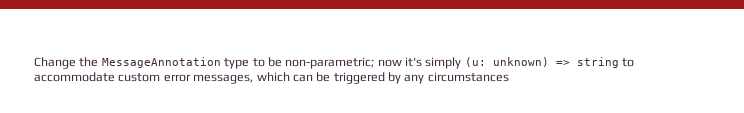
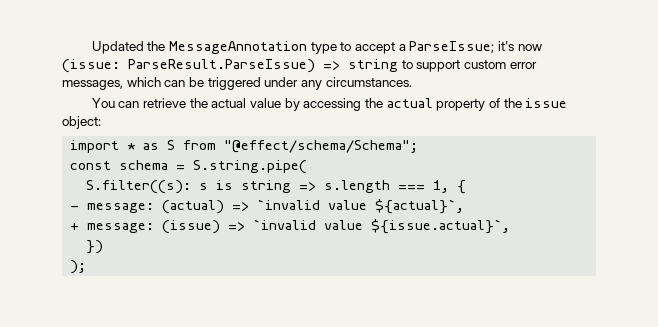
- Change the MessageAnnotation type to be non-parametric; now it's simply (u: unknown) => string to accommodate custom error messages, which can be triggered by any circumstances
+ Updated the MessageAnnotation type to accept a ParseIssue; it's now (issue: ParseResult.ParseIssue) => string to support custom error messages, which can be triggered under any circumstances.
+ You can retrieve the actual value by accessing the actual property of the issue object:
+ import * as S from "@effect/schema/Schema";
+ const schema = S.string.pipe(
+ S.filter((s): s is string => s.length === 1, {
+ - message: (actual) => `invalid value ${actual}`,
+ + message: (issue) => `invalid value ${issue.actual}`,
+ })
+ );

